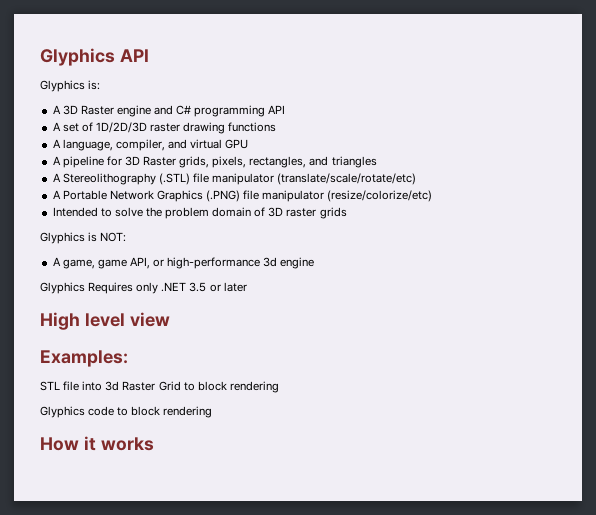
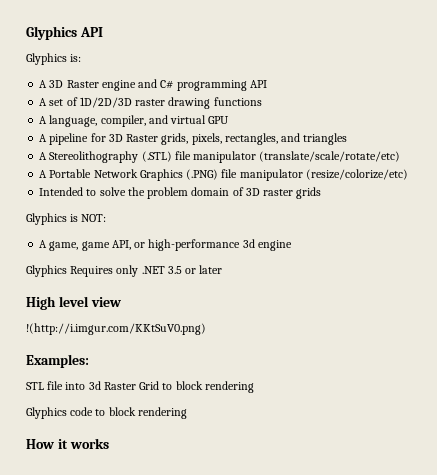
+ !(http://i.imgur.com/KKtSuV0.png)

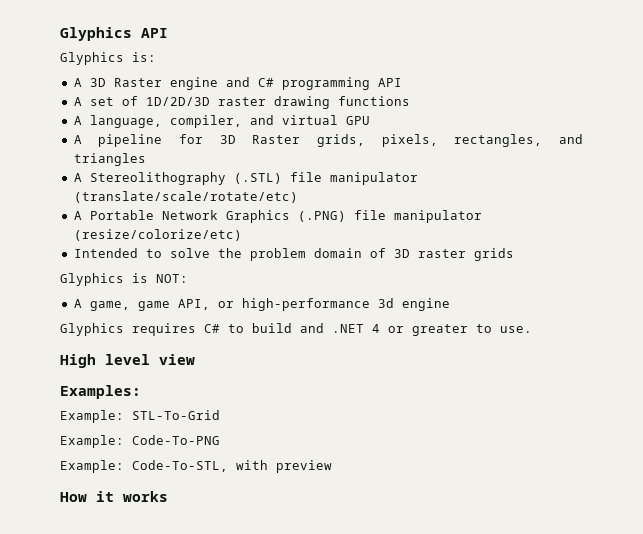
- Glyphics Requires only .NET 3.5 or later
+ Glyphics requires C# to build and .NET 4 or greater to use.
- !(http://i.imgur.com/KKtSuV0.png)
- STL file into 3d Raster Grid to block rendering
- Glyphics code to block rendering
+ Example: STL-To-Grid
+ Example: Code-To-PNG
+ Example: Code-To-STL, with preview

